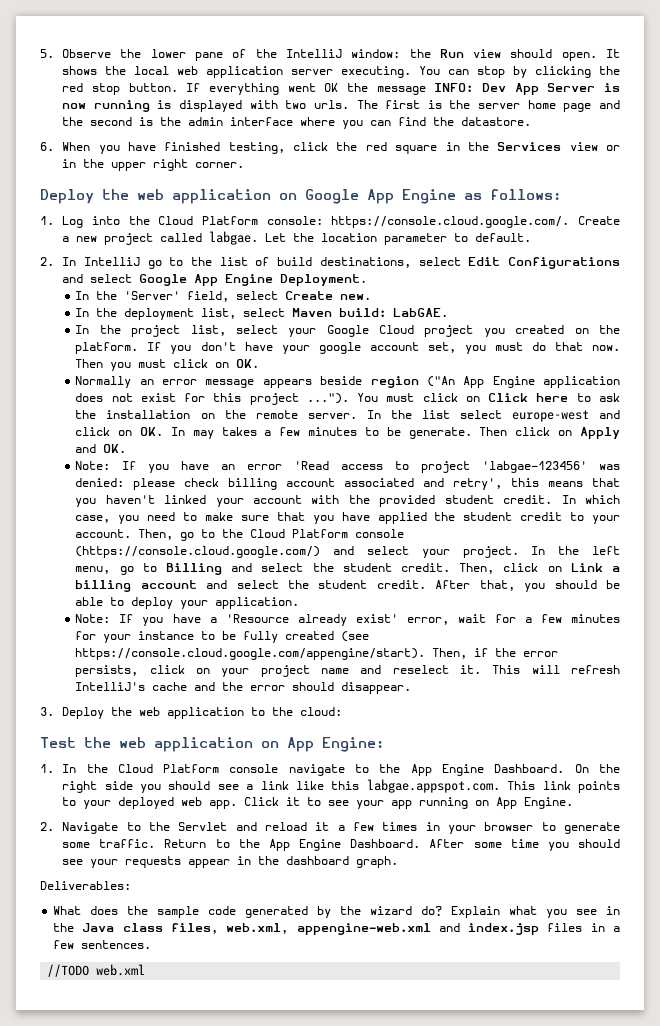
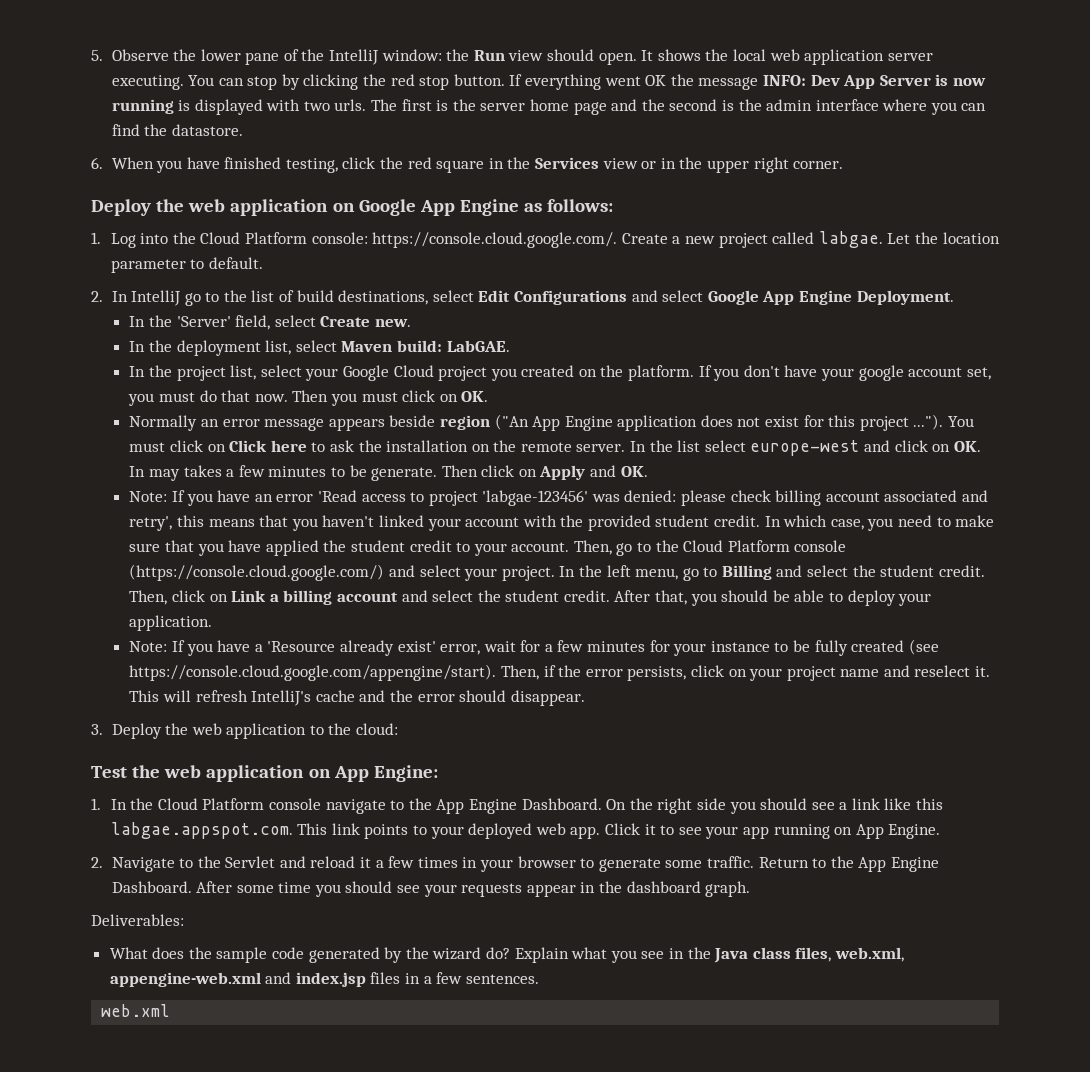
- //TODO web.xml
+ web.xml

